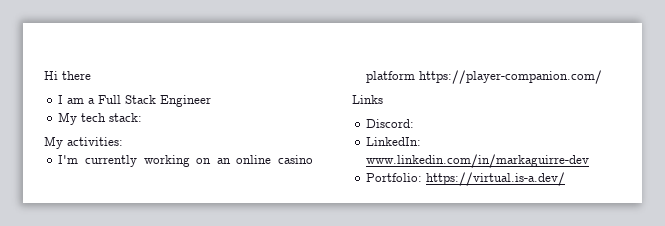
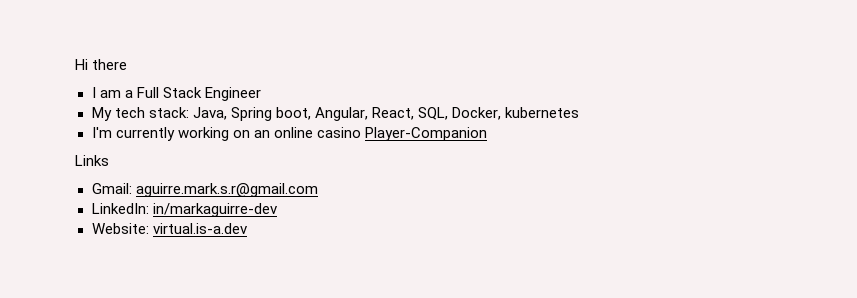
- My tech stack:
- My activities:
+ My tech stack: Java, Spring boot, Angular, React, SQL, Docker, kubernetes
- I'm currently working on an online casino platform https://player-companion.com/
+ I'm currently working on an online casino Player-Companion
- Discord:
+ Gmail: aguirre.mark.s.r@gmail.com
- LinkedIn: www.linkedin.com/in/markaguirre-dev
- Portfolio: https://virtual.is-a.dev/
+ LinkedIn: in/markaguirre-dev
+ Website: virtual.is-a.dev

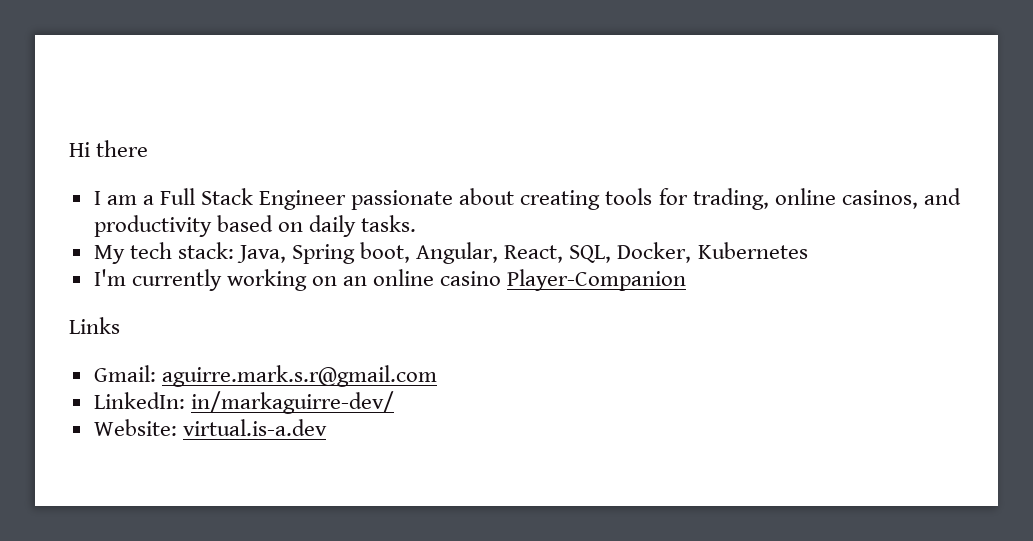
- I am a Full Stack Engineer
+ I am a Full Stack Engineer passionate about creating tools for trading, online casinos, and productivity based on daily tasks.
- My tech stack: Java, Spring boot, Angular, React, SQL, Docker, kubernetes
+ My tech stack: Java, Spring boot, Angular, React, SQL, Docker, Kubernetes
- LinkedIn: in/markaguirre-dev
+ LinkedIn: in/markaguirre-dev/

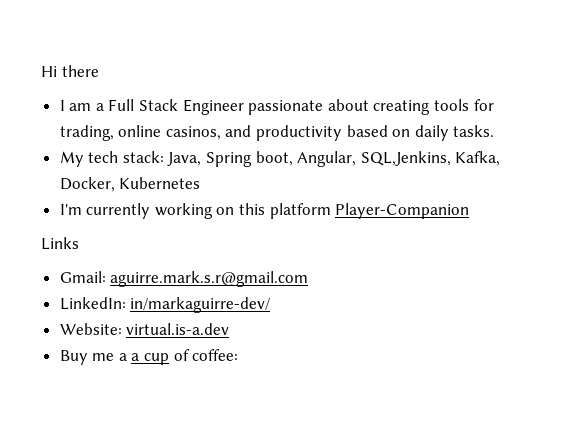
- My tech stack: Java, Spring boot, Angular, React, SQL, Docker, Kubernetes
+ My tech stack: Java, Spring boot, Angular, SQL,Jenkins, Kafka, Docker, Kubernetes
- I'm currently working on an online casino Player-Companion
+ I'm currently working on this platform Player-Companion
+ Buy me a a cup of coffee:

